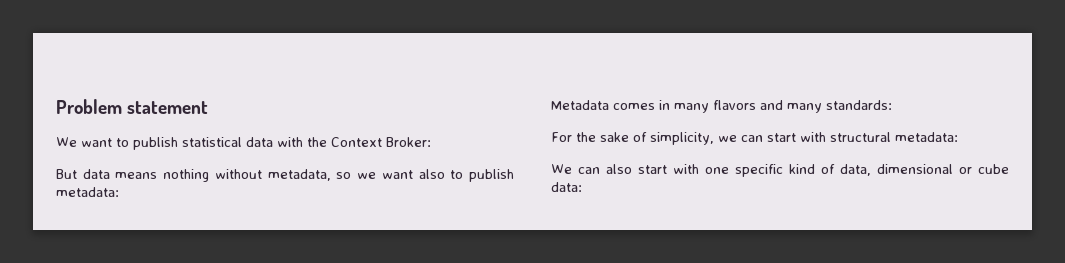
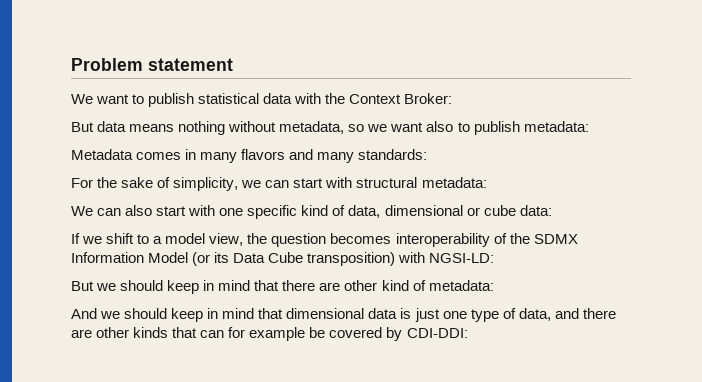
+ If we shift to a model view, the question becomes interoperability of the SDMX Information Model (or its Data Cube transposition) with NGSI-LD:
+ But we should keep in mind that there are other kind of metadata:
+ And we should keep in mind that dimensional data is just one type of data, and there are other kinds that can for example be covered by CDI-DDI:

